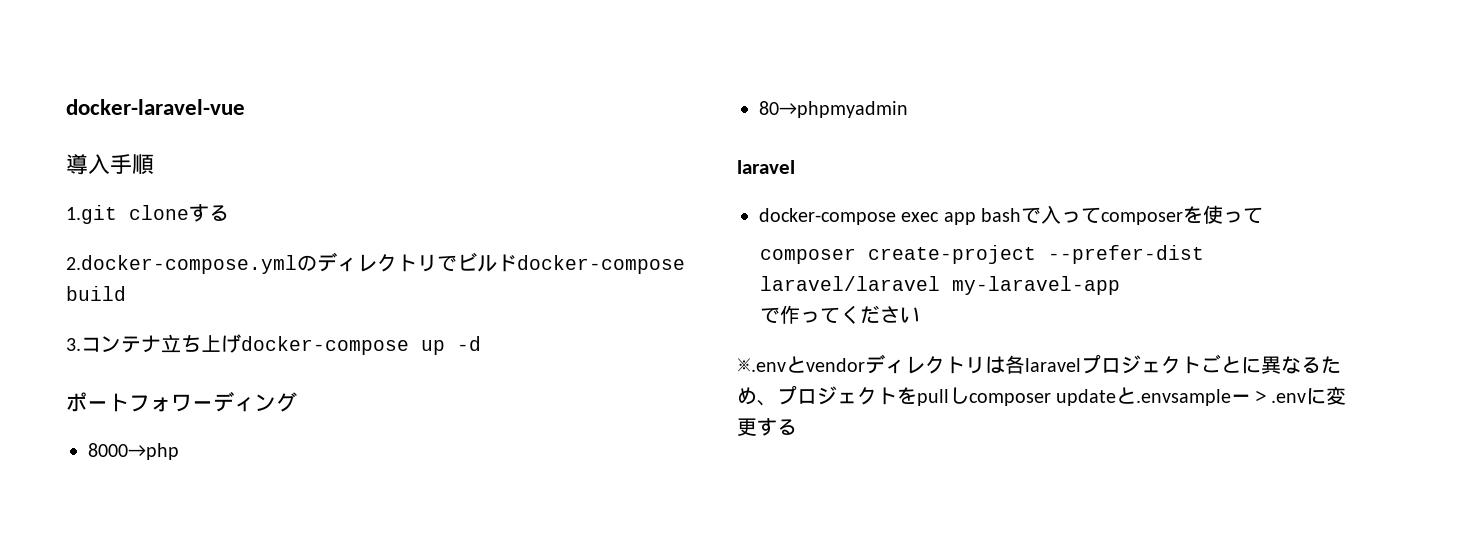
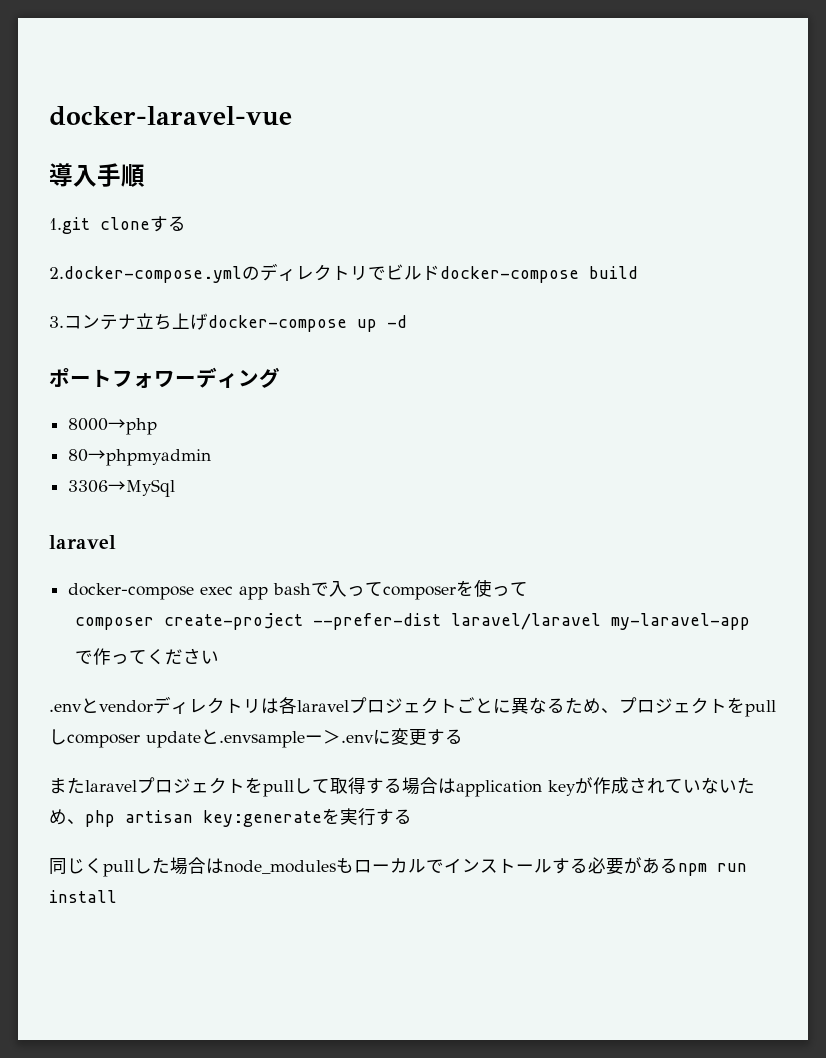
+ 3306→MySql
- ※.envとvendorディレクトリは各laravelプロジェクトごとに異なるため、プロジェクトをpullしcomposer updateと.envsampleー＞.envに変更する
+ .envとvendorディレクトリは各laravelプロジェクトごとに異なるため、プロジェクトをpullしcomposer updateと.envsampleー＞.envに変更する
+ またlaravelプロジェクトをpullして取得する場合はapplication keyが作成されていないため、php artisan key:generateを実行する
+ 同じくpullした場合はnode_modulesもローカルでインストールする必要があるnpm run install

